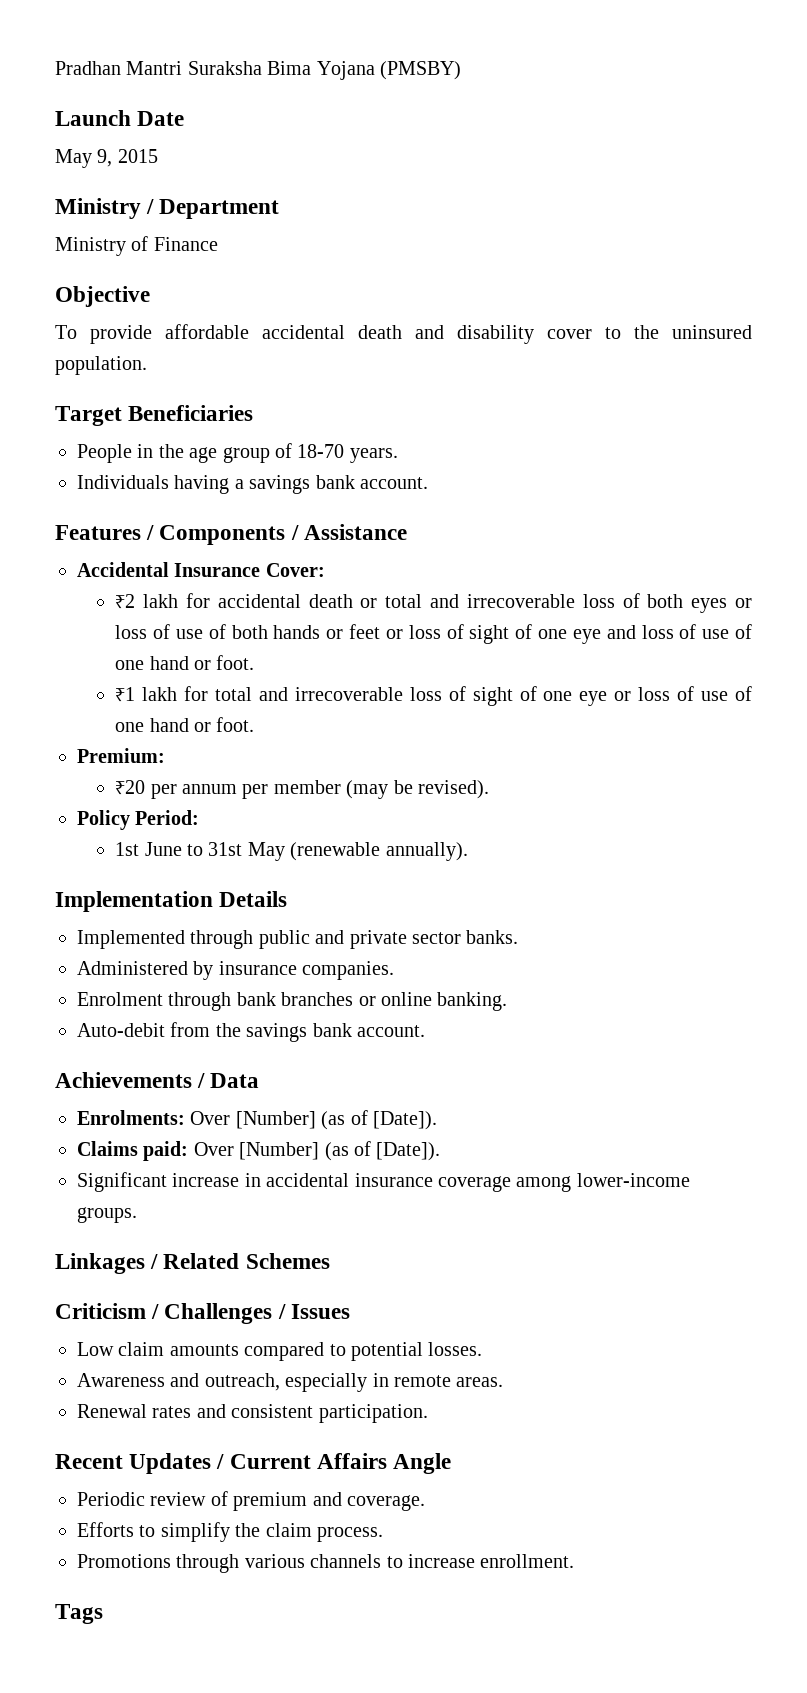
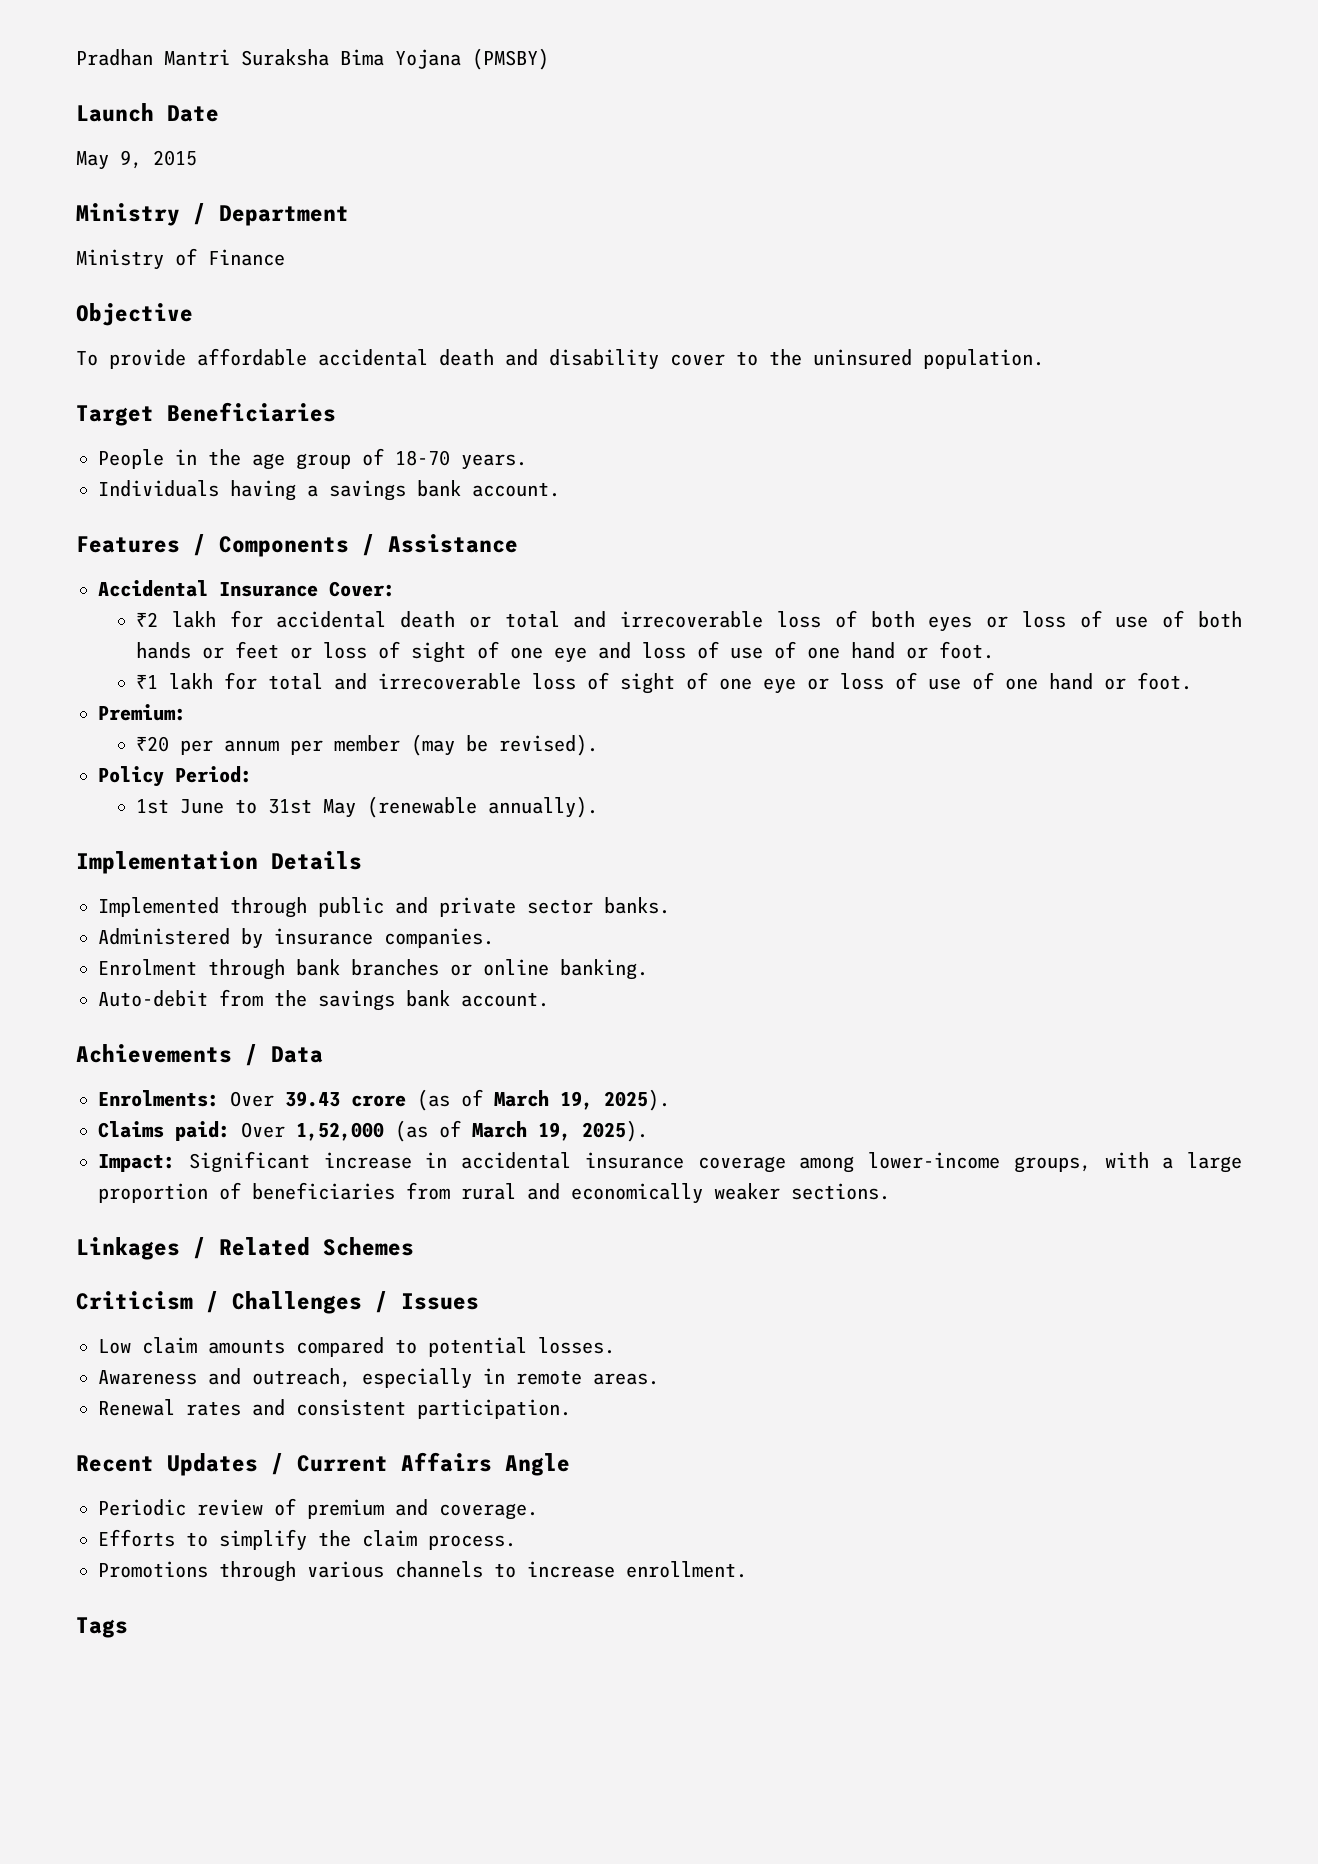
- Enrolments: Over [Number] (as of [Date]).
+ Enrolments: Over 39.43 crore (as of March 19, 2025).
- Claims paid: Over [Number] (as of [Date]).
- Significant increase in accidental insurance coverage among lower-income groups.
+ Claims paid: Over 1,52,000 (as of March 19, 2025).
+ Impact: Significant increase in accidental insurance coverage among lower-income groups, with a large proportion of beneficiaries from rural and economically weaker sections.

